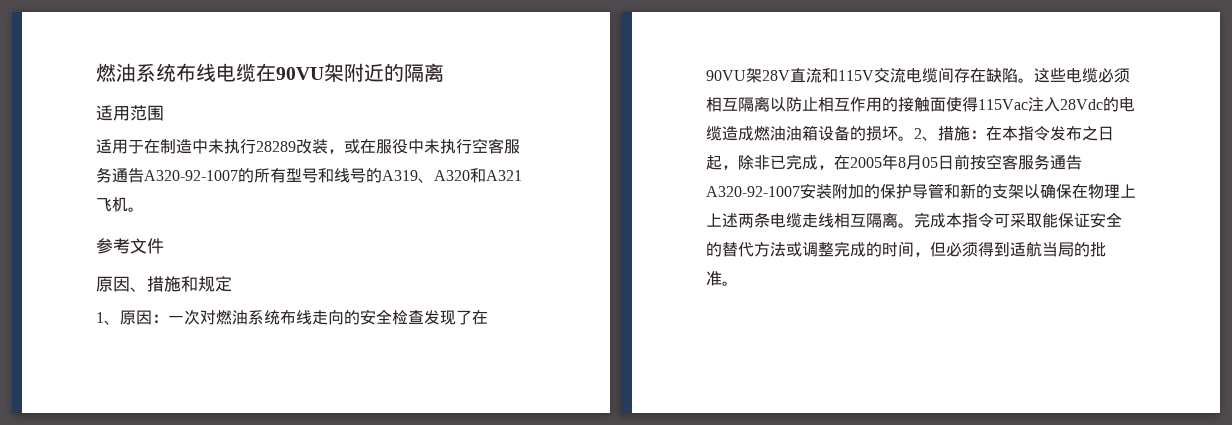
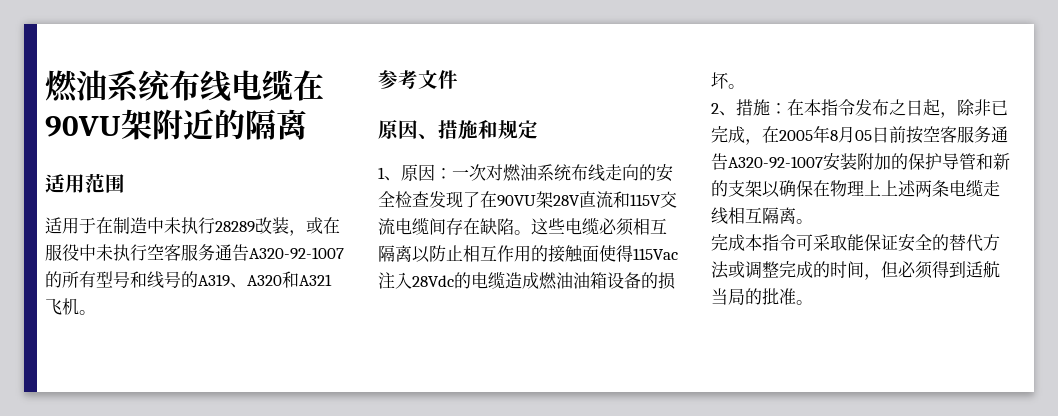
- 这些电缆必须相互隔离以防止相互作用的接触面使得115Vac注入28Vdc的电缆造成燃油油箱设备的损坏。2、措施：
+ 这些电缆必须相互隔离以防止相互作用的接触面使得115Vac注入28Vdc的电缆造成燃油油箱设备的损坏。
+ 2、措施：
- 在本指令发布之日起，除非已完成，在2005年8月05日前按空客服务通告A320-92-1007安装附加的保护导管和新的支架以确保在物理上上述两条电缆走线相互隔离。完成本指令可采取能保证安全的替代方法或调整完成的时间，但必须得到适航当局的批准。
+ 在本指令发布之日起，除非已完成，在2005年8月05日前按空客服务通告A320-92-1007安装附加的保护导管和新的支架以确保在物理上上述两条电缆走线相互隔离。
+ 完成本指令可采取能保证安全的替代方法或调整完成的时间，但必须得到适航当局的批准。

